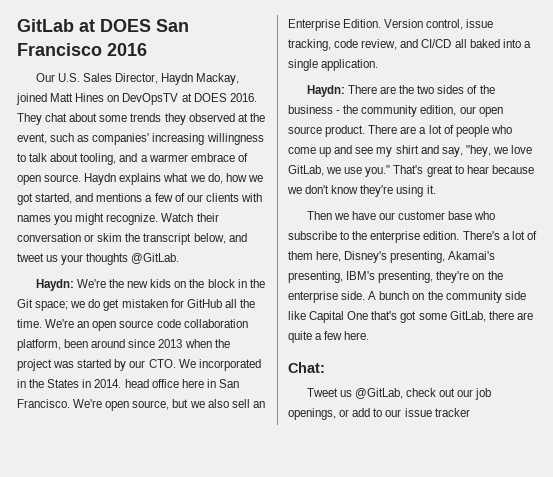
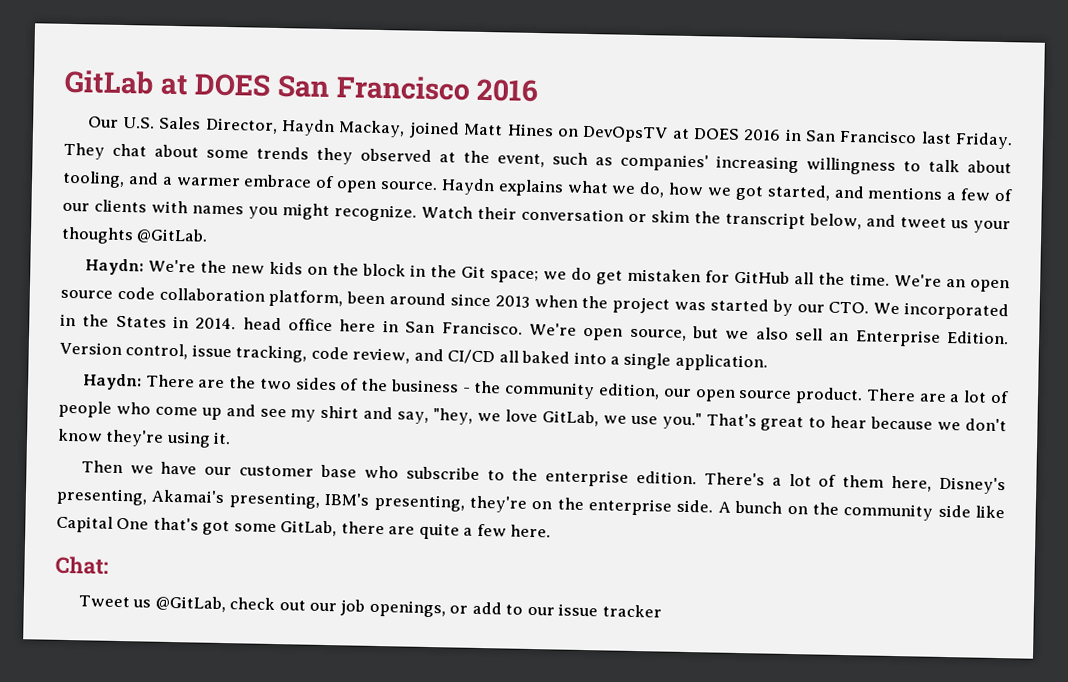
- Our U.S. Sales Director, Haydn Mackay, joined Matt Hines on DevOpsTV at DOES 2016.
+ Our U.S. Sales Director, Haydn Mackay, joined Matt Hines on DevOpsTV at DOES 2016 in San Francisco last Friday.

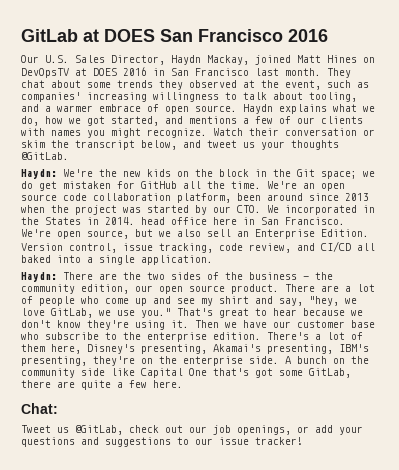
- Our U.S. Sales Director, Haydn Mackay, joined Matt Hines on DevOpsTV at DOES 2016 in San Francisco last Friday.
+ Our U.S. Sales Director, Haydn Mackay, joined Matt Hines on DevOpsTV at DOES 2016 in San Francisco last month.
- That's great to hear because we don't know they're using it.
- Then we have our customer base who subscribe to the enterprise edition.
+ That's great to hear because we don't know they're using it. Then we have our customer base who subscribe to the enterprise edition.
- Tweet us @GitLab, check out our job openings, or add to our issue tracker
+ Tweet us @GitLab, check out our job openings, or add your questions and suggestions to our issue tracker!

